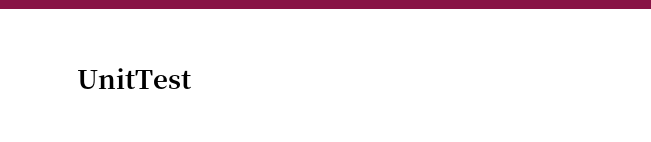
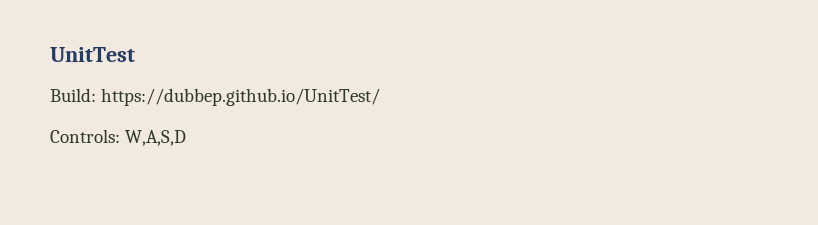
+ Build: https://dubbep.github.io/UnitTest/
+ Controls: W,A,S,D

